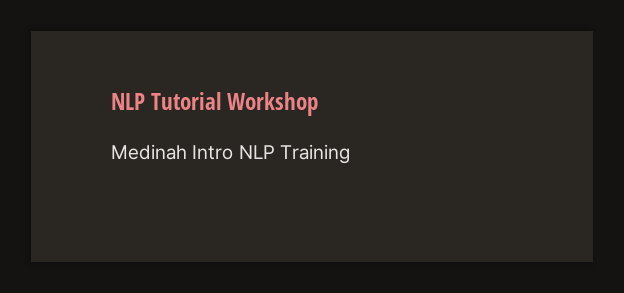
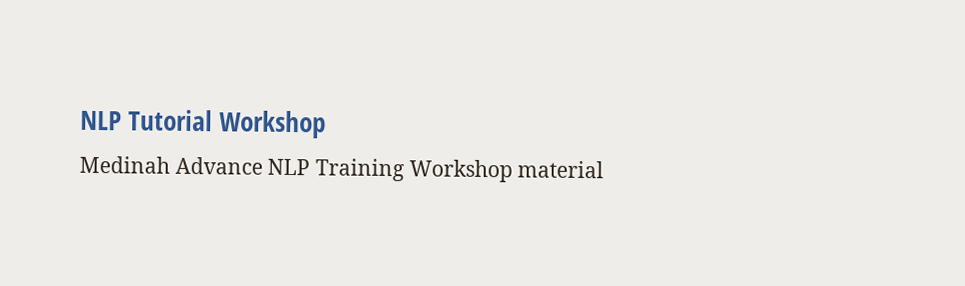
- Medinah Intro NLP Training
+ Medinah Advance NLP Training Workshop material

